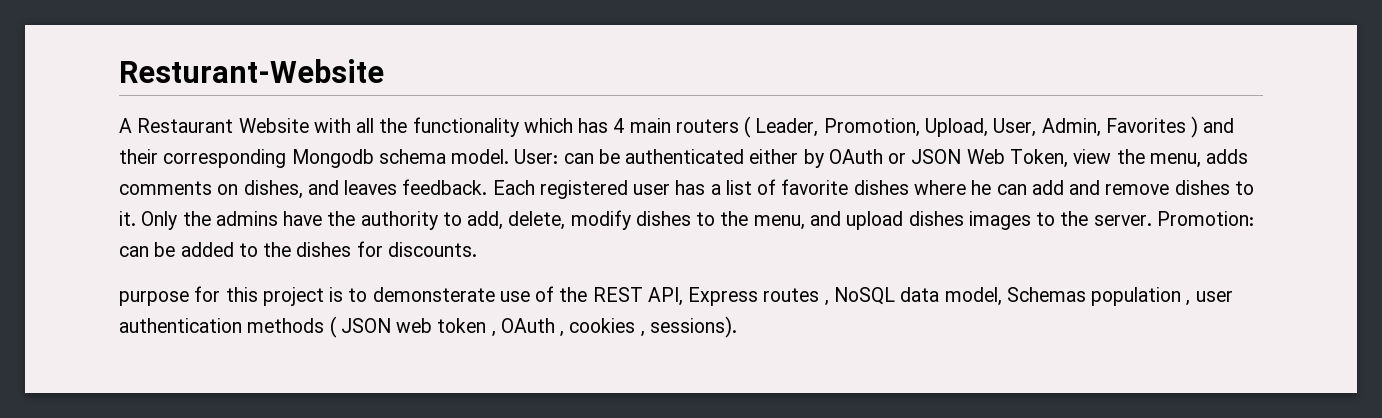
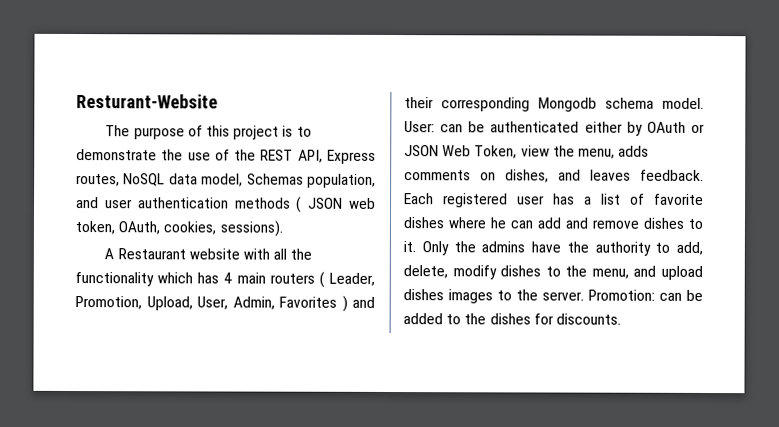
+ The purpose of this project is to demonstrate the use of the REST API, Express routes, NoSQL data model, Schemas population, and user authentication methods ( JSON web token, OAuth, cookies, sessions).
- A Restaurant Website with all the functionality which has 4 main routers ( Leader, Promotion, Upload, User, Admin, Favorites ) and their corresponding Mongodb schema model.
+ A Restaurant website with all the functionality which has 4 main routers ( Leader, Promotion, Upload, User, Admin, Favorites ) and their corresponding Mongodb schema model.
- purpose for this project is to demonsterate use of the REST API, Express routes , NoSQL data model, Schemas population , user authentication methods ( JSON web token , OAuth , cookies , sessions).

